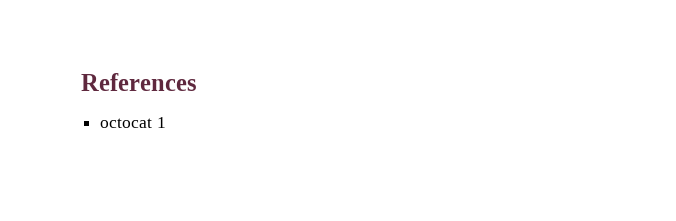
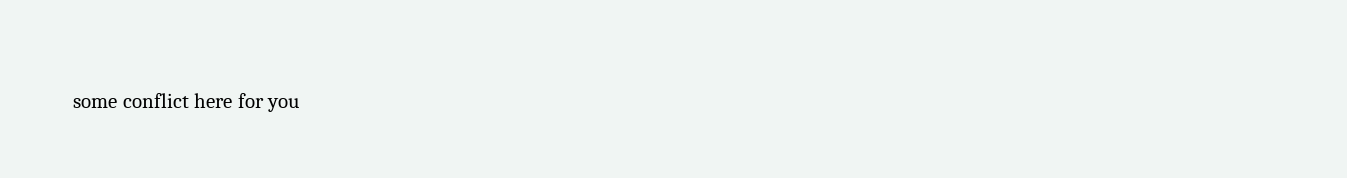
- References
- octocat 1
+ some conflict here for you

